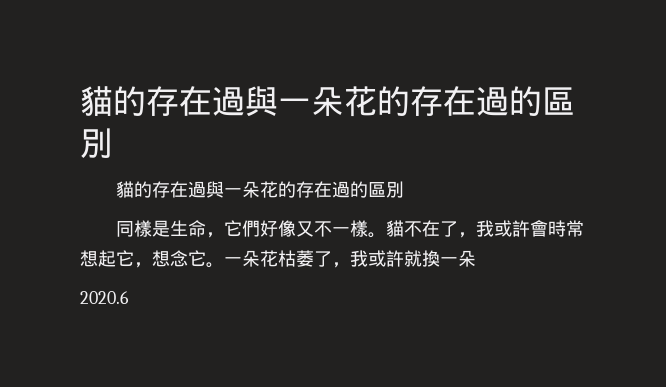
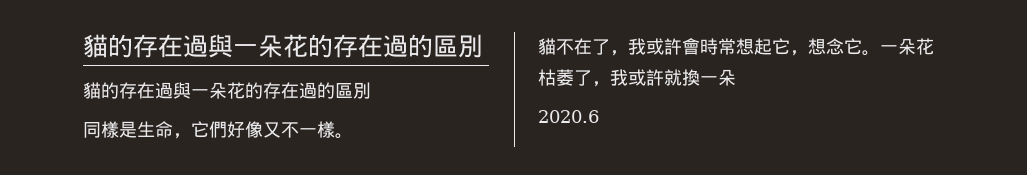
- 同樣是生命，它們好像又不一樣。貓不在了，我或許會時常想起它，想念它。
+ 同樣是生命，它們好像又不一樣。
+ 貓不在了，我或許會時常想起它，想念它。

